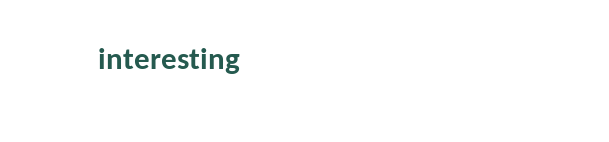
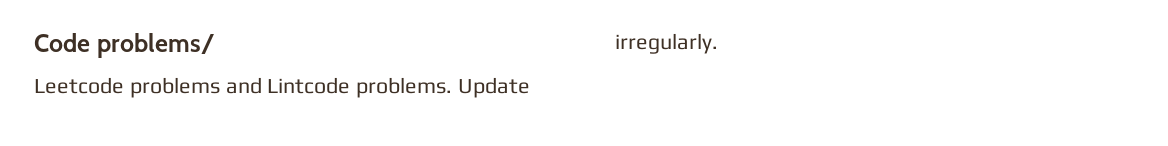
- interesting
+ Code problems/
+ Leetcode problems and Lintcode problems. Update irregularly.

